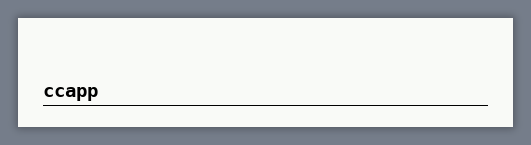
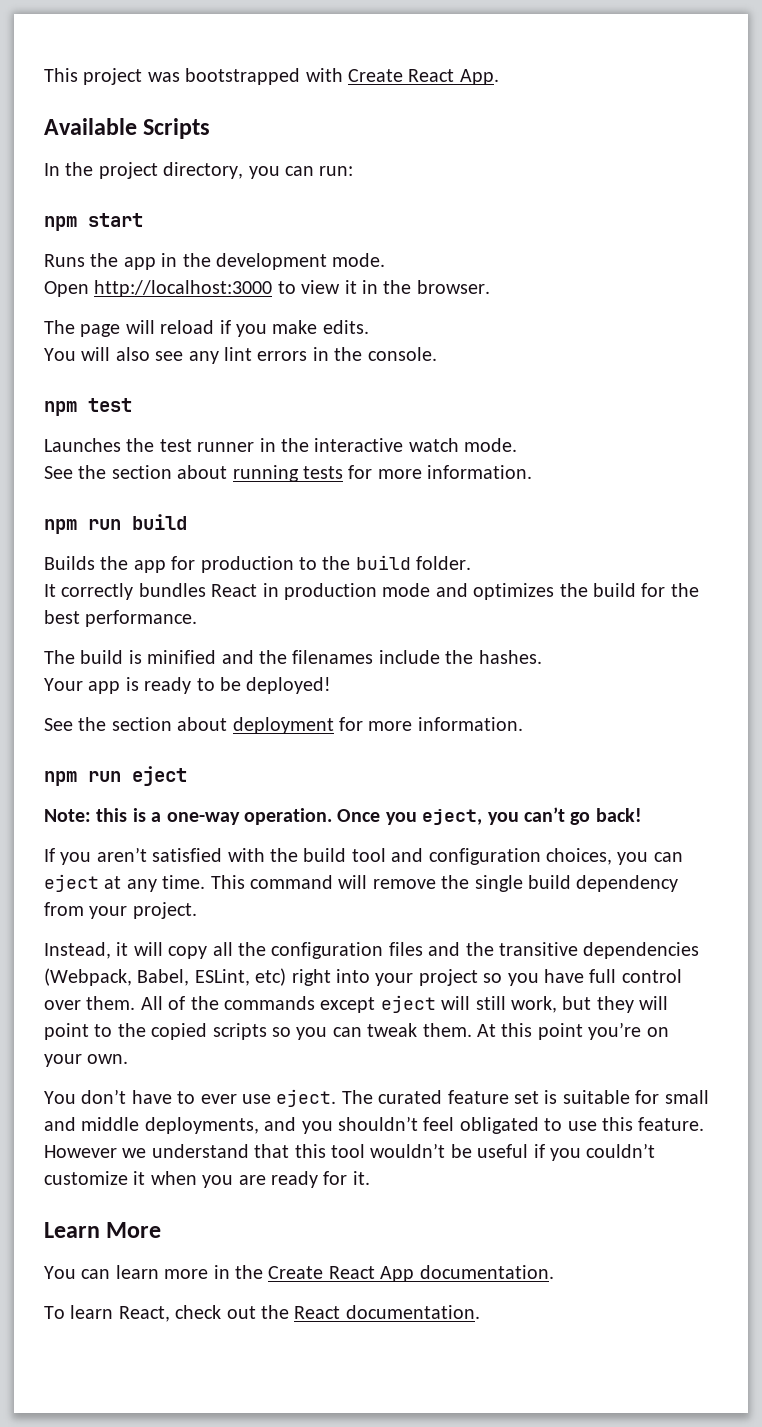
- ccapp
+ This project was bootstrapped with Create React App.
+ Available Scripts
+ In the project directory, you can run:
+ npm start
+ Runs the app in the development mode.
+ Open http://localhost:3000 to view it in the browser.
+ The page will reload if you make edits.
+ You will also see any lint errors in the console.
+ npm test
+ Launches the test runner in the interactive watch mode.
+ See the section about running tests for more information.
+ npm run build
+ Builds the app for production to the build folder.
+ It correctly bundles React in production mode and optimizes the build for the best performance.
+ The build is minified and the filenames include the hashes.
+ Your app is ready to be deployed!
+ See the section about deployment for more information.
+ npm run eject
+ Note: this is a one-way operation. Once you eject, you can’t go back!
+ If you aren’t satisfied with the build tool and configuration choices, you can eject at any time. This command will remove the single build dependency from your project.
+ Instead, it will copy all the configuration files and the transitive dependencies (Webpack, Babel, ESLint, etc) right into your project so you have full control over them. All of the commands except eject will still work, but they will point to the copied scripts so you can tweak them. At this point you’re on your own.
+ You don’t have to ever use eject. The curated feature set is suitable for small and middle deployments, and you shouldn’t feel obligated to use this feature. However we understand that this tool wouldn’t be useful if you couldn’t customize it when you are ready for it.
+ Learn More
+ You can learn more in the Create React App documentation.
+ To learn React, check out the React documentation.

